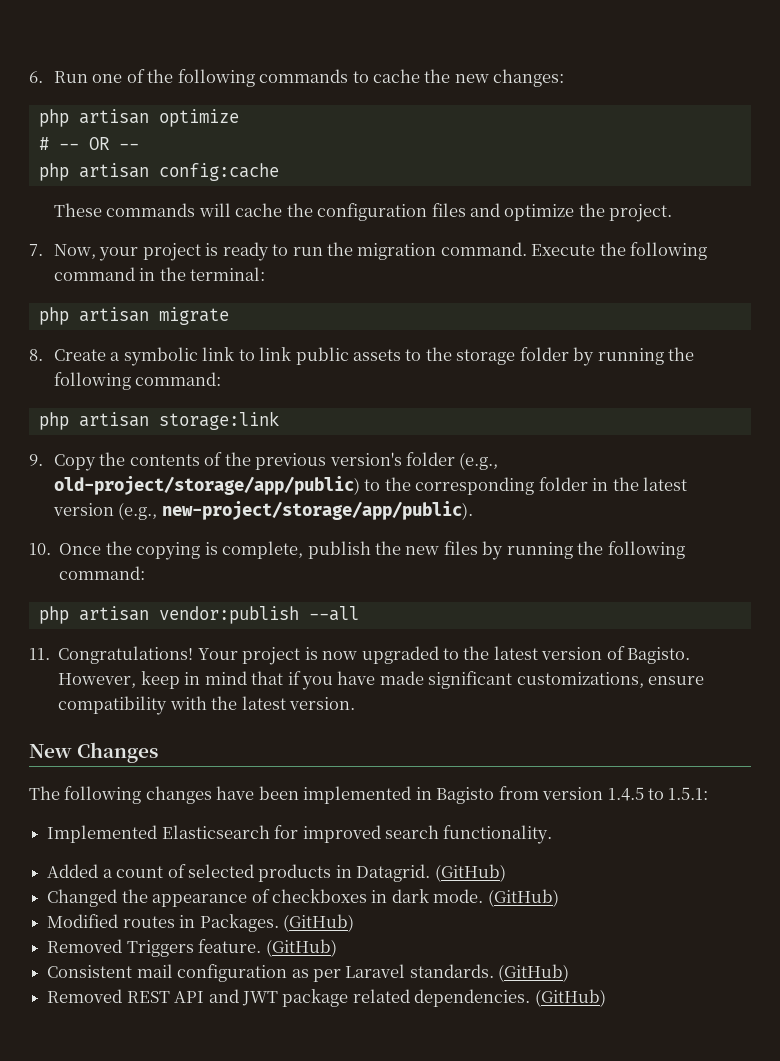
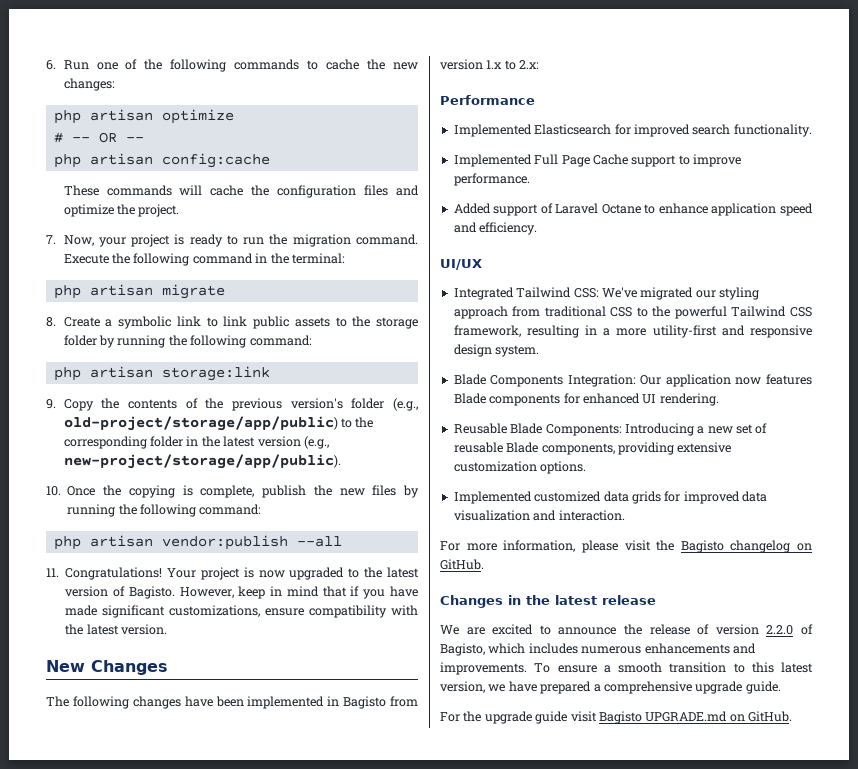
- The following changes have been implemented in Bagisto from version 1.4.5 to 1.5.1:
+ The following changes have been implemented in Bagisto from version 1.x to 2.x:
+ Performance
- Added a count of selected products in Datagrid. (GitHub)
- Changed the appearance of checkboxes in dark mode. (GitHub)
- Modified routes in Packages. (GitHub)
- Removed Triggers feature. (GitHub)
- Consistent mail configuration as per Laravel standards. (GitHub)
- Removed REST API and JWT package related dependencies. (GitHub)
+ Implemented Full Page Cache support to improve performance.
+ Added support of Laravel Octane to enhance application speed and efficiency.
+ UI/UX
+ Integrated Tailwind CSS: We've migrated our styling approach from traditional CSS to the powerful Tailwind CSS framework, resulting in a more utility-first and responsive design system.
+ Blade Components Integration: Our application now features Blade components for enhanced UI rendering.
+ Reusable Blade Components: Introducing a new set of reusable Blade components, providing extensive customization options.
+ Implemented customized data grids for improved data visualization and interaction.
+ For more information, please visit the Bagisto changelog on GitHub.
+ Changes in the latest release
+ We are excited to announce the release of version 2.2.0 of Bagisto, which includes numerous enhancements and improvements. To ensure a smooth transition to this latest version, we have prepared a comprehensive upgrade guide.
+ For the upgrade guide visit Bagisto UPGRADE.md on GitHub.

